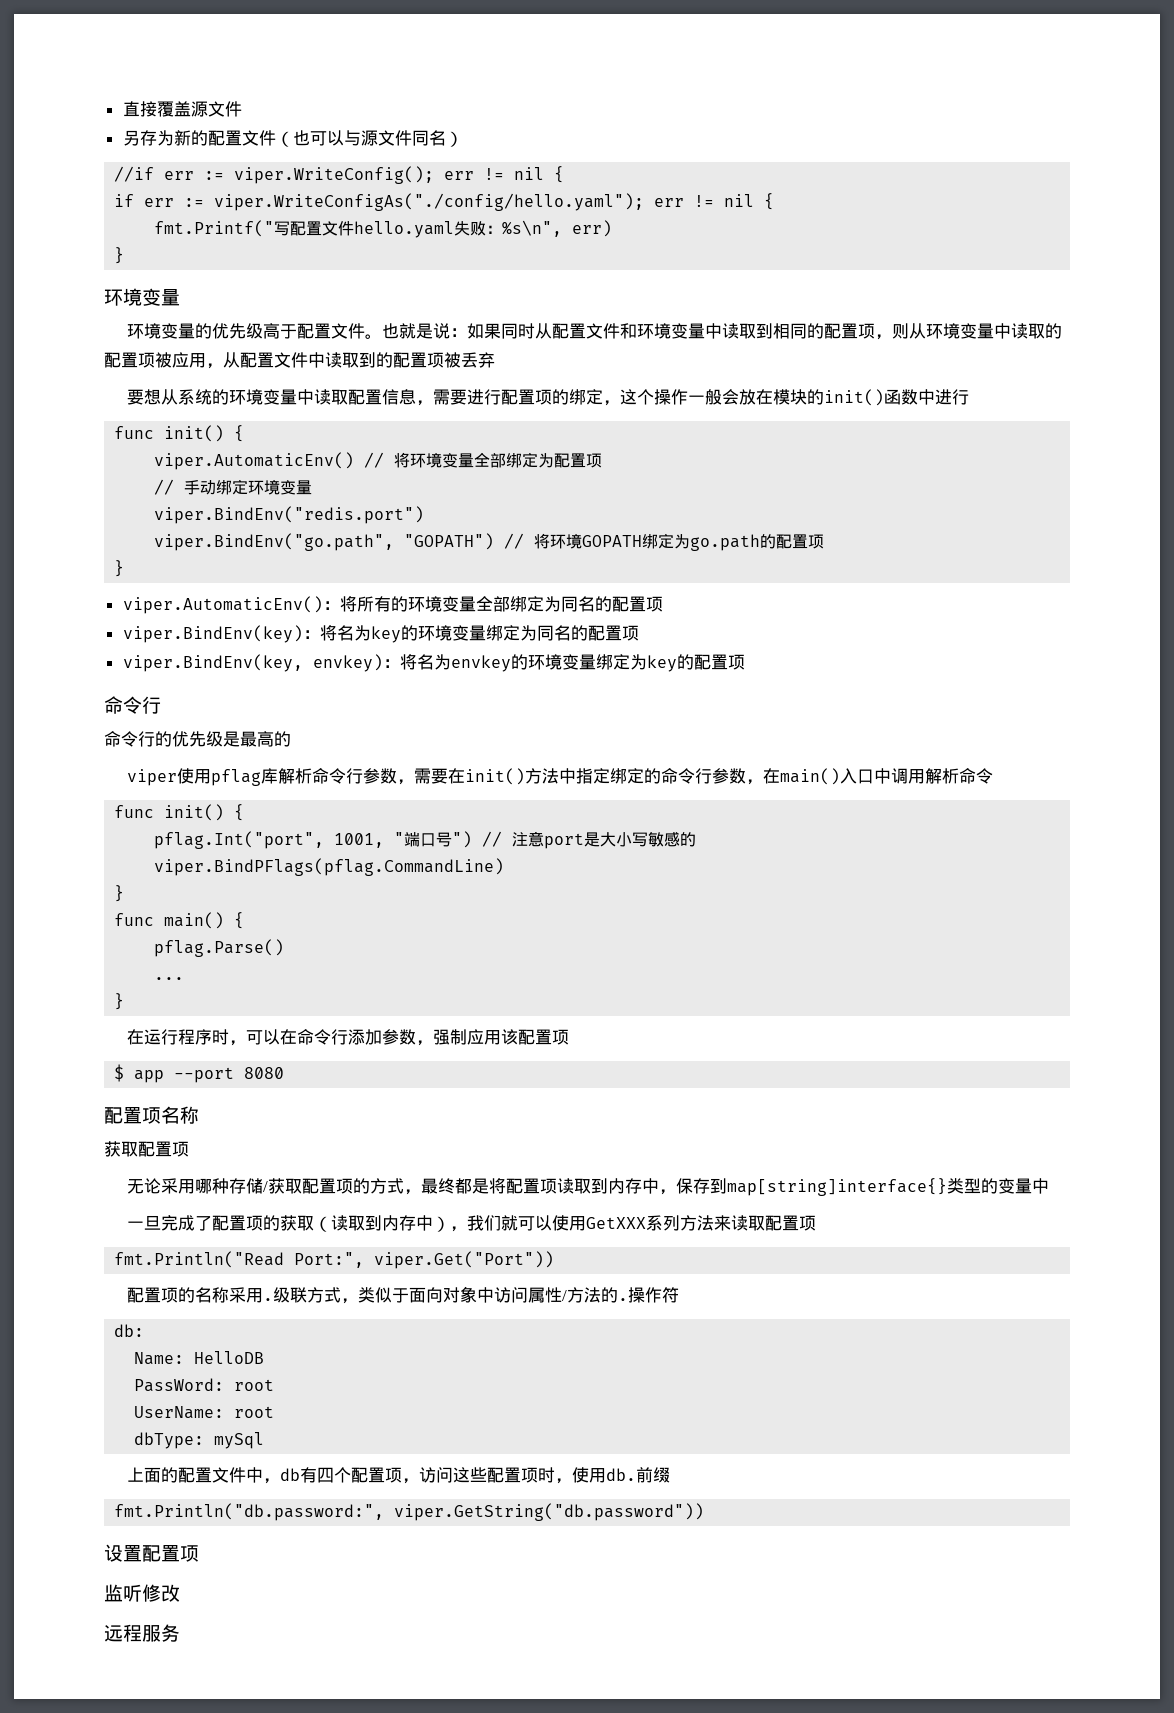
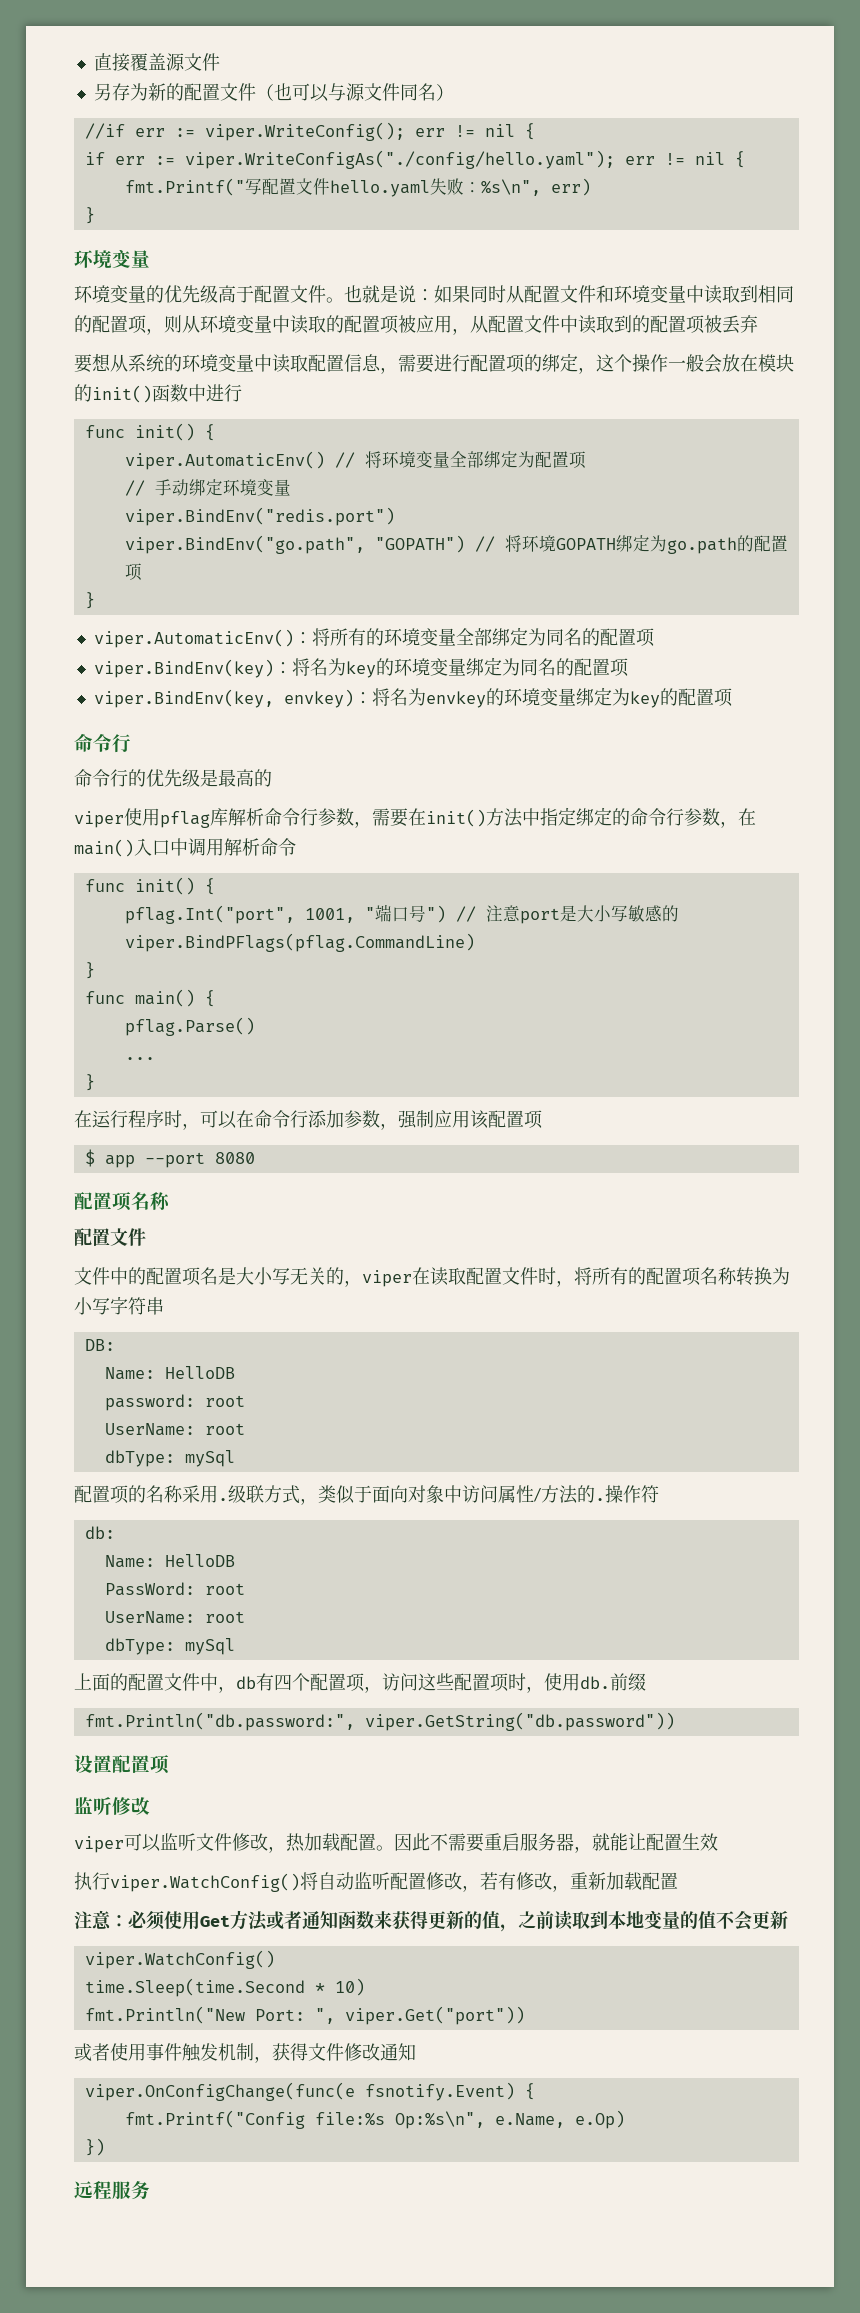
  $ app --port 8080
  配置项名称
- 获取配置项
- 无论采用哪种存储/获取配置项的方式，最终都是将配置项读取到内存中，保存到map[string]interface{}类型的变量中
- 一旦完成了配置项的获取（读取到内存中），我们就可以使用GetXXX系列方法来读取配置项
- fmt.Println("Read Port:", viper.Get("Port"))
+ 配置文件
+ 文件中的配置项名是大小写无关的，viper在读取配置文件时，将所有的配置项名称转换为小写字符串
+ DB:
+ Name: HelloDB
+ password: root
+ UserName: root
+ dbType: mySql
+ viper可以监听文件修改，热加载配置。因此不需要重启服务器，就能让配置生效
+ 执行viper.WatchConfig()将自动监听配置修改，若有修改，重新加载配置
+ 注意：必须使用Get方法或者通知函数来获得更新的值，之前读取到本地变量的值不会更新
+ viper.WatchConfig()
+ time.Sleep(time.Second * 10)
+ fmt.Println("New Port: ", viper.Get("port"))
+ 或者使用事件触发机制，获得文件修改通知
+ viper.OnConfigChange(func(e fsnotify.Event) {
+ fmt.Printf("Config file:%s Op:%s\n", e.Name, e.Op)
+ })

